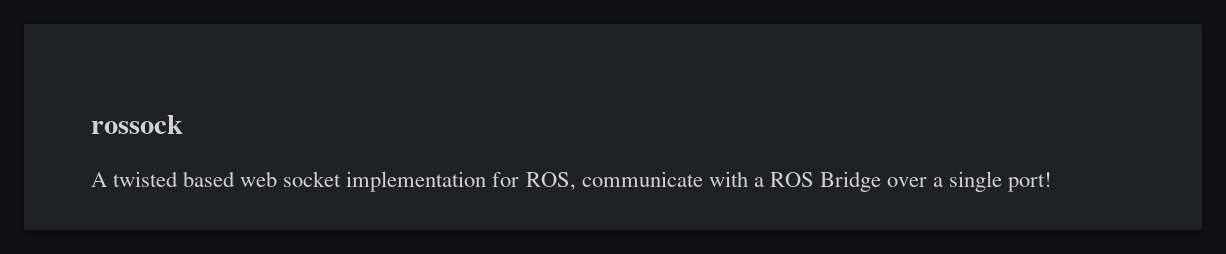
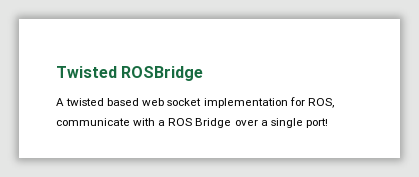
- rossock
+ Twisted ROSBridge

